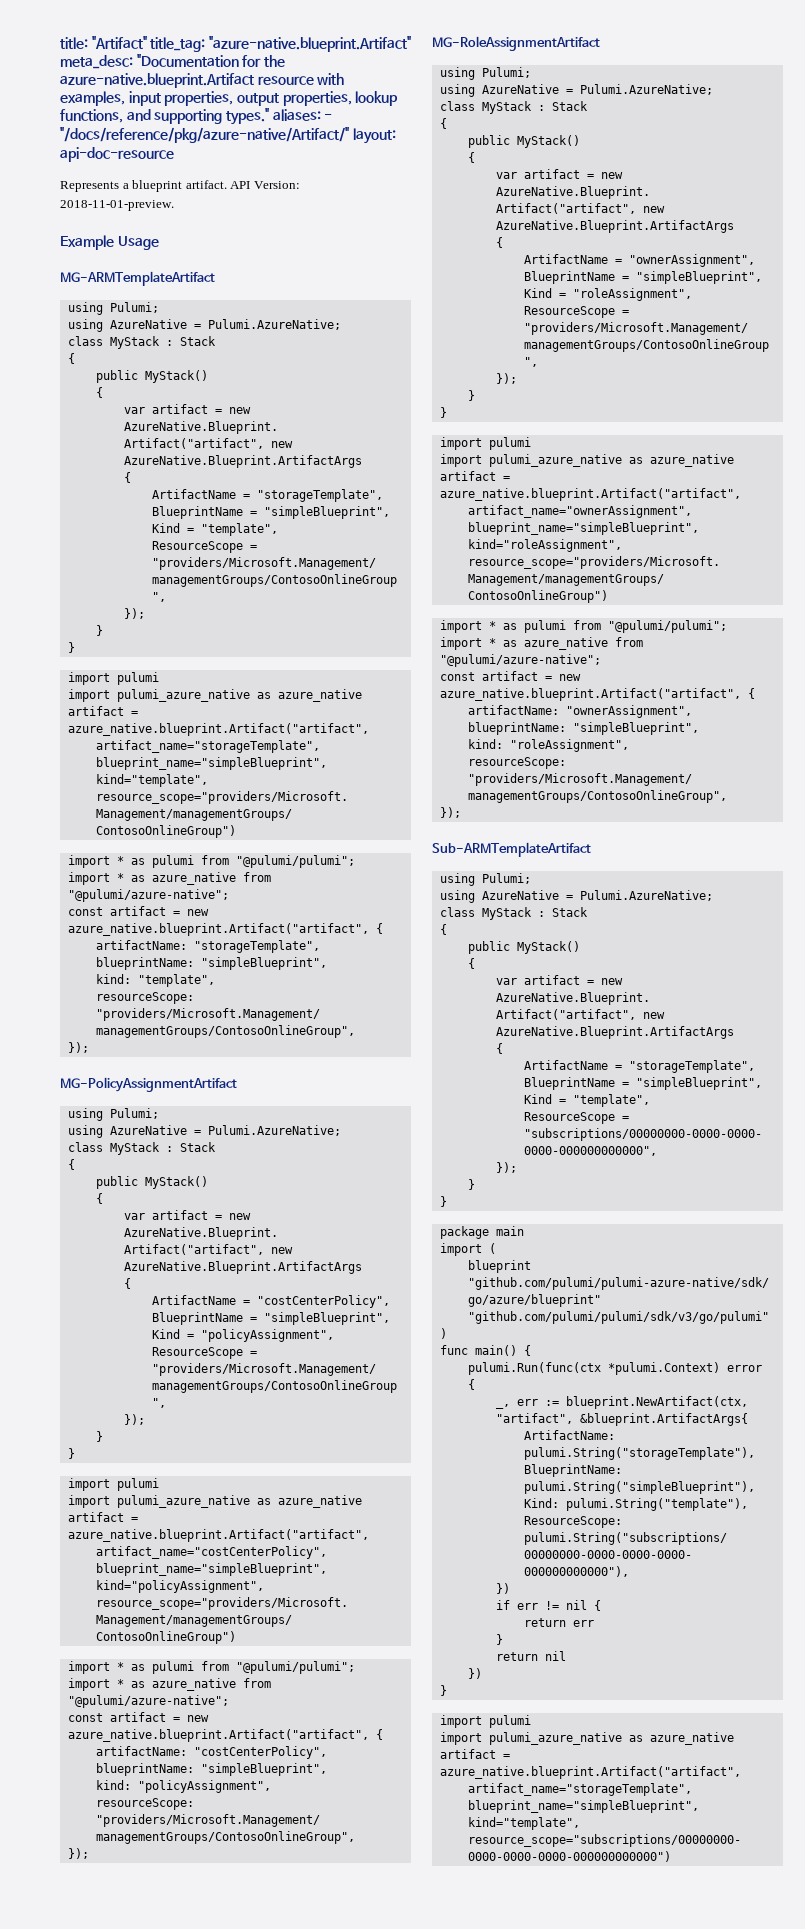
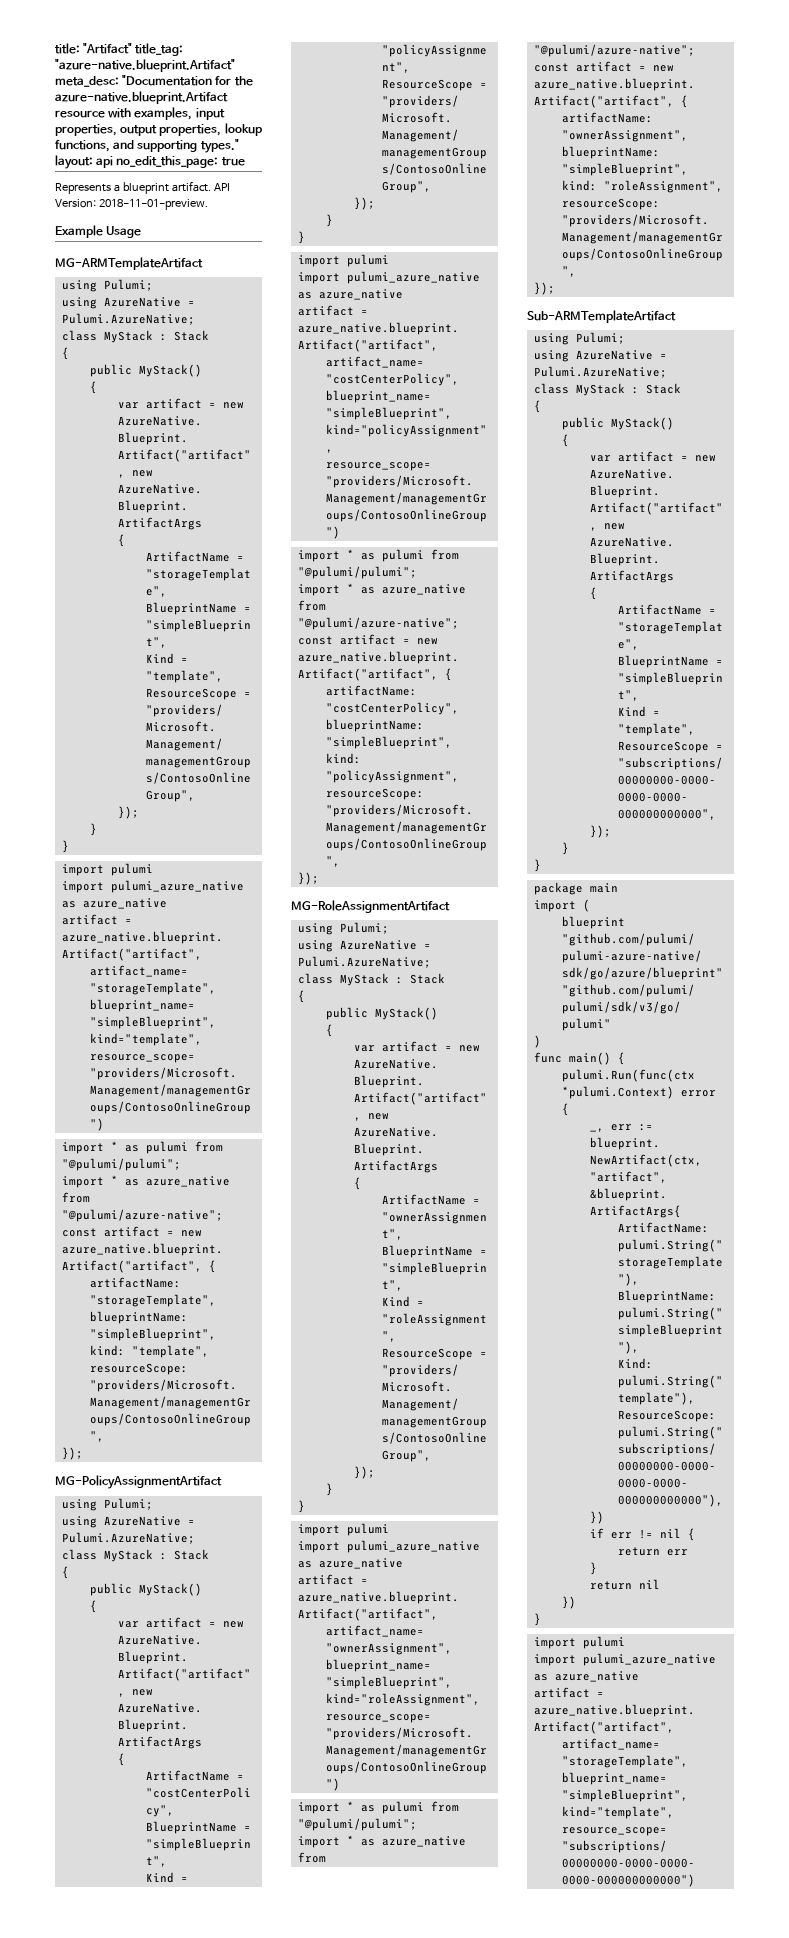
- title: "Artifact" title_tag: "azure-native.blueprint.Artifact" meta_desc: "Documentation for the azure-native.blueprint.Artifact resource with examples, input properties, output properties, lookup functions, and supporting types." aliases: - "/docs/reference/pkg/azure-native/Artifact/" layout: api-doc-resource
+ title: "Artifact" title_tag: "azure-native.blueprint.Artifact" meta_desc: "Documentation for the azure-native.blueprint.Artifact resource with examples, input properties, output properties, lookup functions, and supporting types." layout: api no_edit_this_page: true

